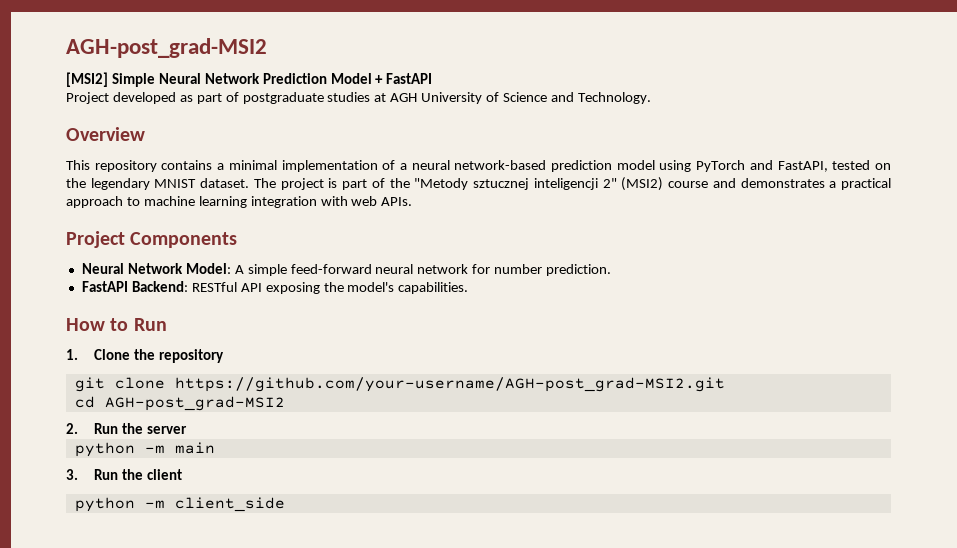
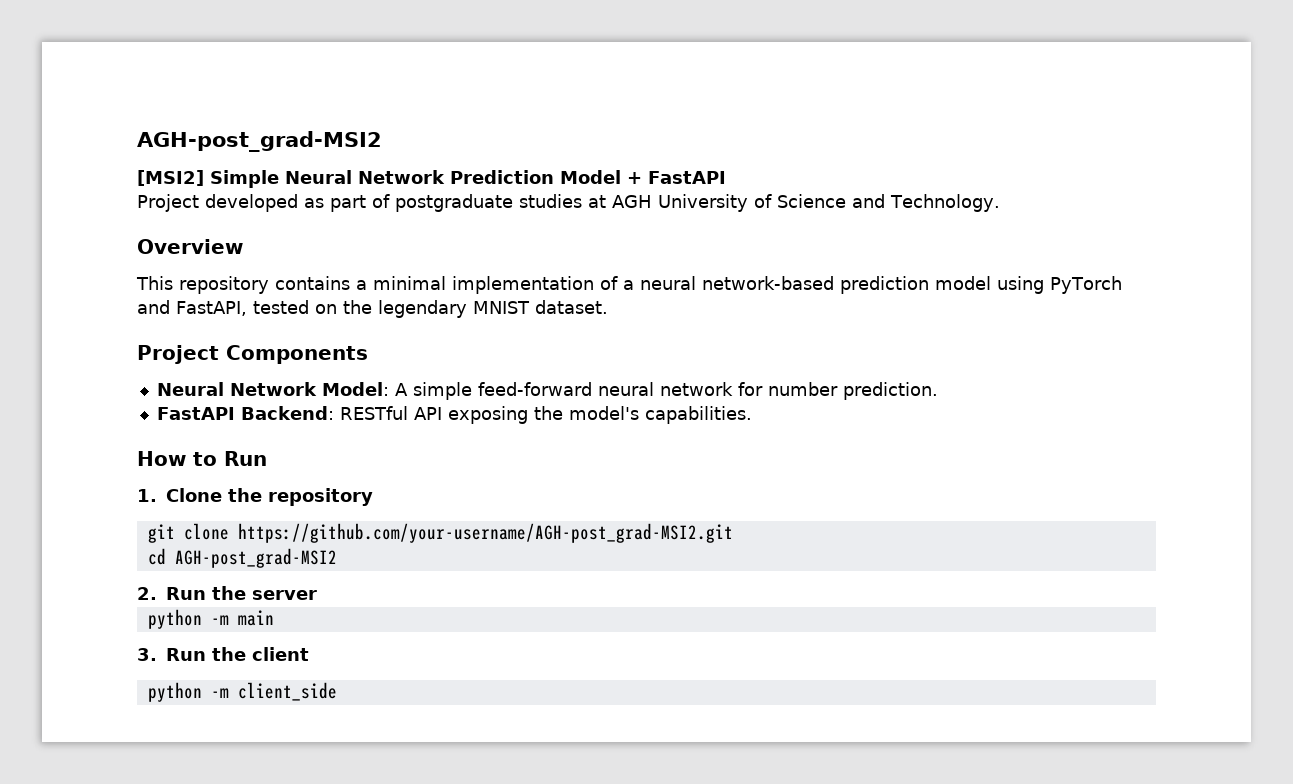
- The project is part of the "Metody sztucznej inteligencji 2" (MSI2) course and demonstrates a practical approach to machine learning integration with web APIs.

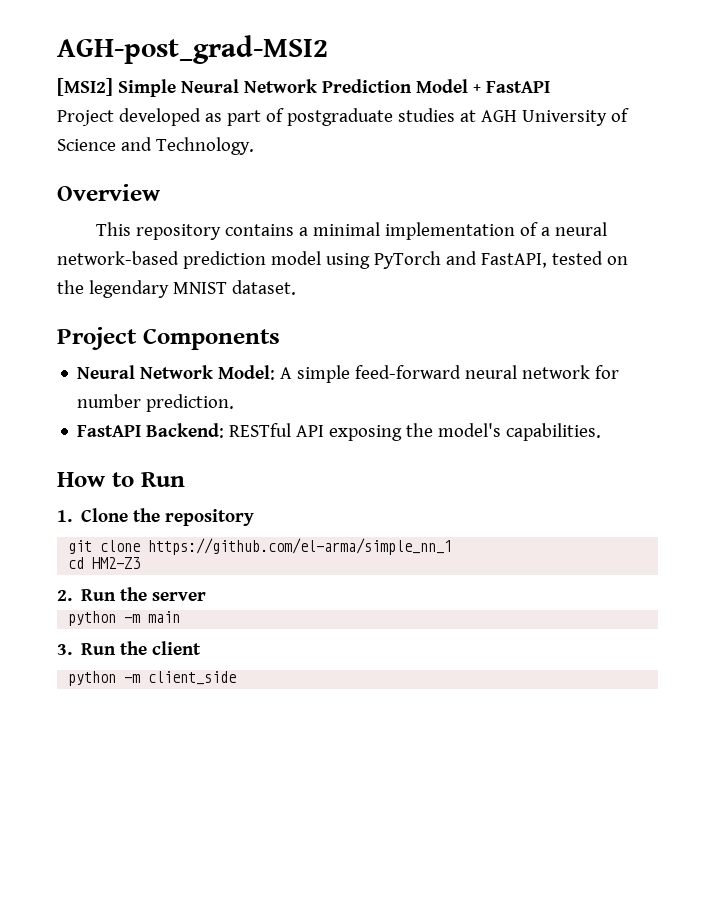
- git clone https://github.com/your-username/AGH-post_grad-MSI2.git
+ git clone https://github.com/el-arma/simple_nn_1
- cd AGH-post_grad-MSI2
+ cd HM2-Z3

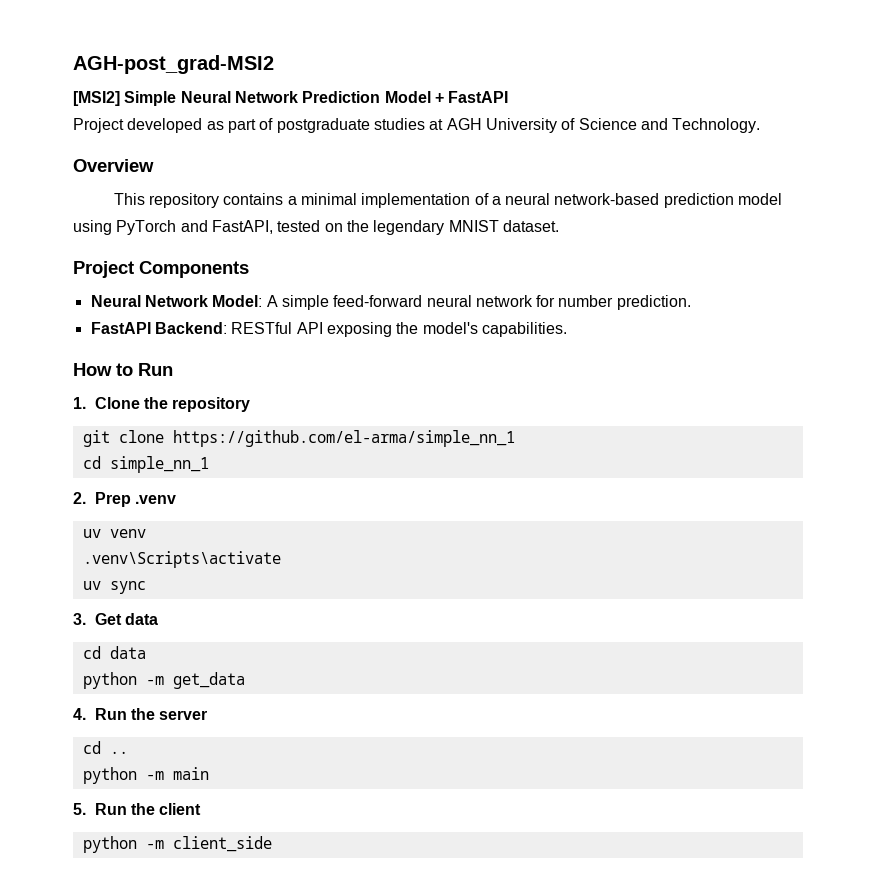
- cd HM2-Z3
- 2. Run the server
+ cd simple_nn_1
+ 2. Prep .venv
+ uv venv
+ .venv\Scripts\activate
+ uv sync
+ 3. Get data
+ cd data
+ python -m get_data
+ 4. Run the server
+ cd ..
- 3. Run the client
+ 5. Run the client

